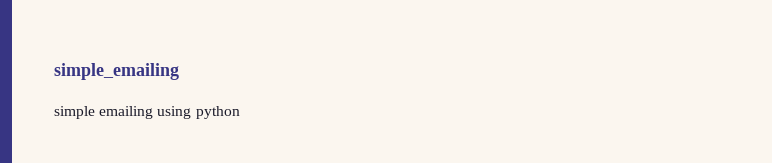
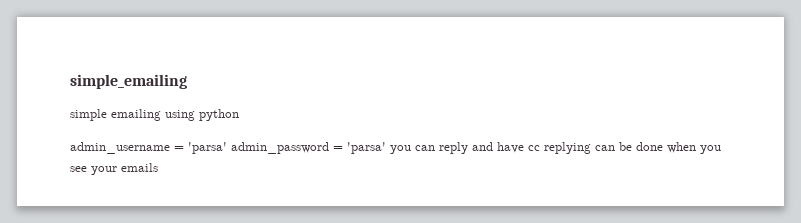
+ admin_username = 'parsa' admin_password = 'parsa' you can reply and have cc replying can be done when you see your emails

